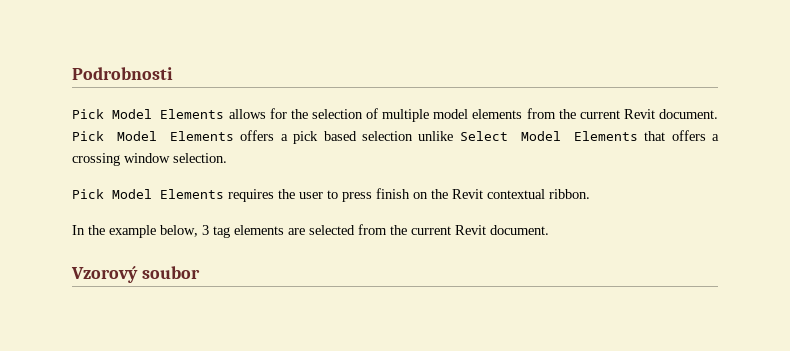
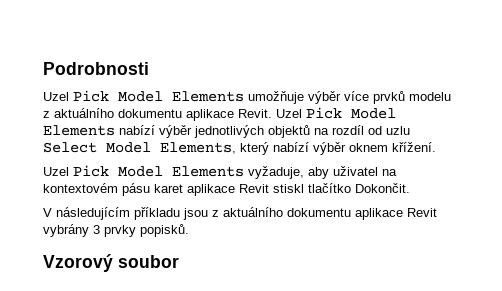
- Pick Model Elements allows for the selection of multiple model elements from the current Revit document. Pick Model Elements offers a pick based selection unlike Select Model Elements that offers a crossing window selection.
- Pick Model Elements requires the user to press finish on the Revit contextual ribbon.
- In the example below, 3 tag elements are selected from the current Revit document.
+ Uzel Pick Model Elements umožňuje výběr více prvků modelu z aktuálního dokumentu aplikace Revit. Uzel Pick Model Elements nabízí výběr jednotlivých objektů na rozdíl od uzlu Select Model Elements, který nabízí výběr oknem křížení.
+ Uzel Pick Model Elements vyžaduje, aby uživatel na kontextovém pásu karet aplikace Revit stiskl tlačítko Dokončit.
+ V následujícím příkladu jsou z aktuálního dokumentu aplikace Revit vybrány 3 prvky popisků.

